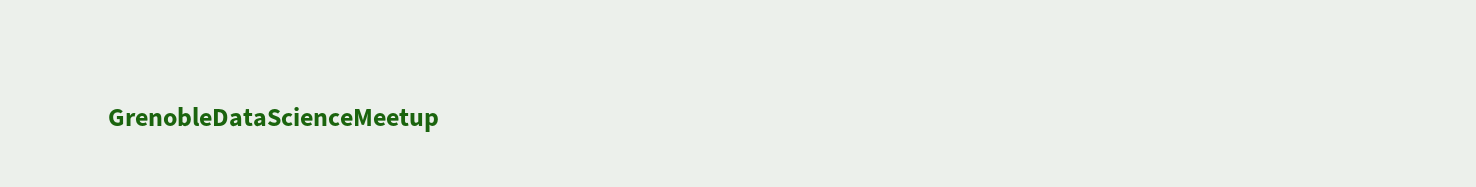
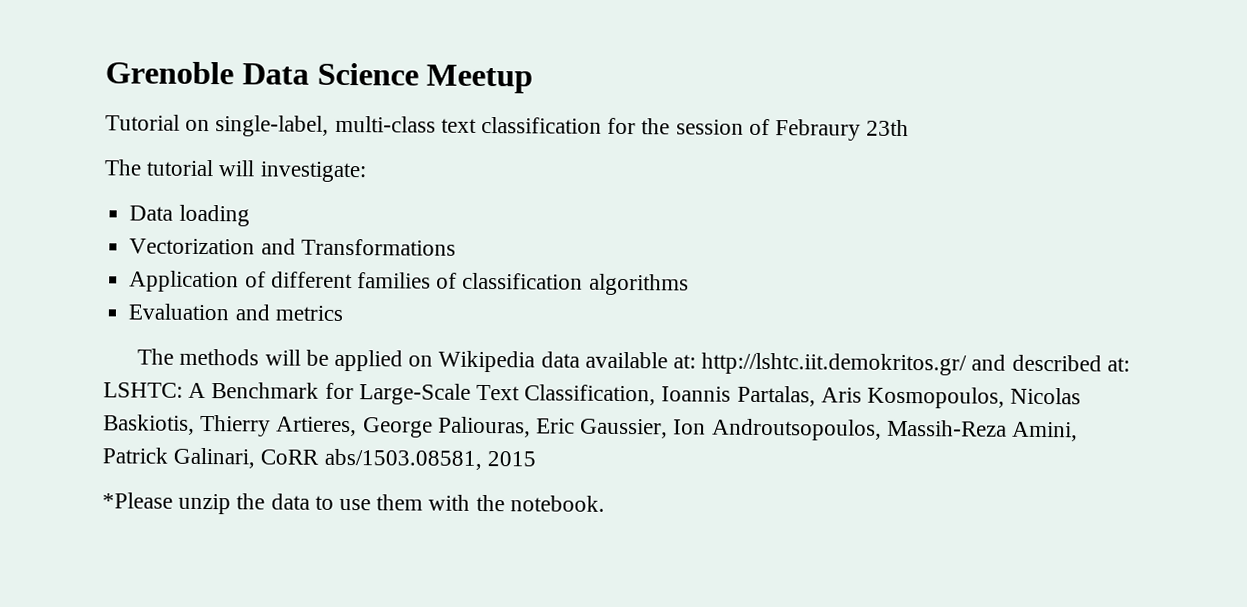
- GrenobleDataScienceMeetup
+ Grenoble Data Science Meetup
+ Tutorial on single-label, multi-class text classification for the session of Febraury 23th
+ The tutorial will investigate:
+ Data loading
+ Vectorization and Transformations
+ Application of different families of classification algorithms
+ Evaluation and metrics
+ The methods will be applied on Wikipedia data available at: http://lshtc.iit.demokritos.gr/ and described at: LSHTC: A Benchmark for Large-Scale Text Classification, Ioannis Partalas, Aris Kosmopoulos, Nicolas Baskiotis, Thierry Artieres, George Paliouras, Eric Gaussier, Ion Androutsopoulos, Massih-Reza Amini, Patrick Galinari, CoRR abs/1503.08581, 2015
+ *Please unzip the data to use them with the notebook.

